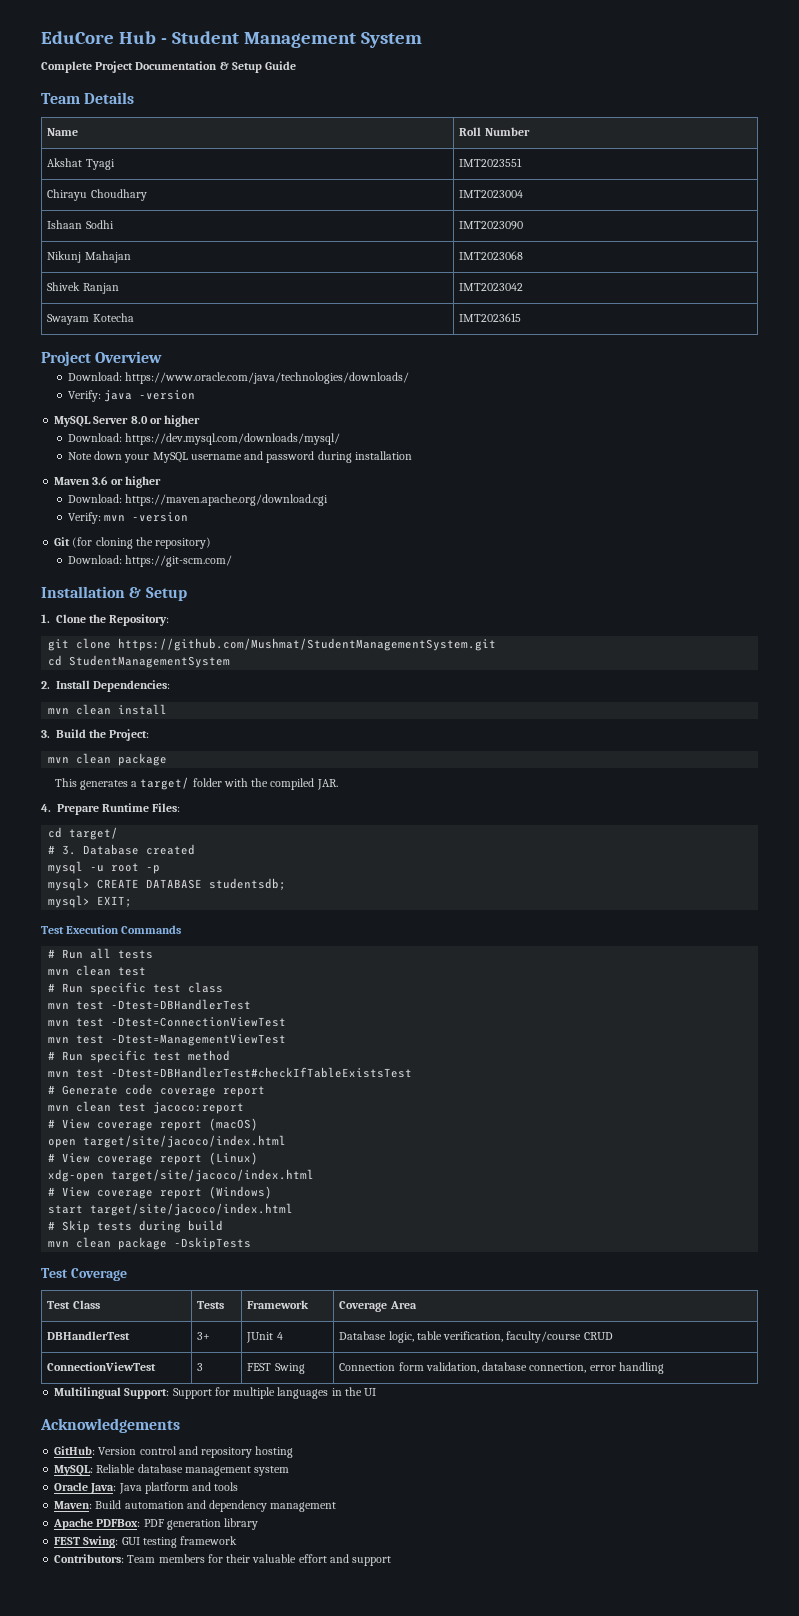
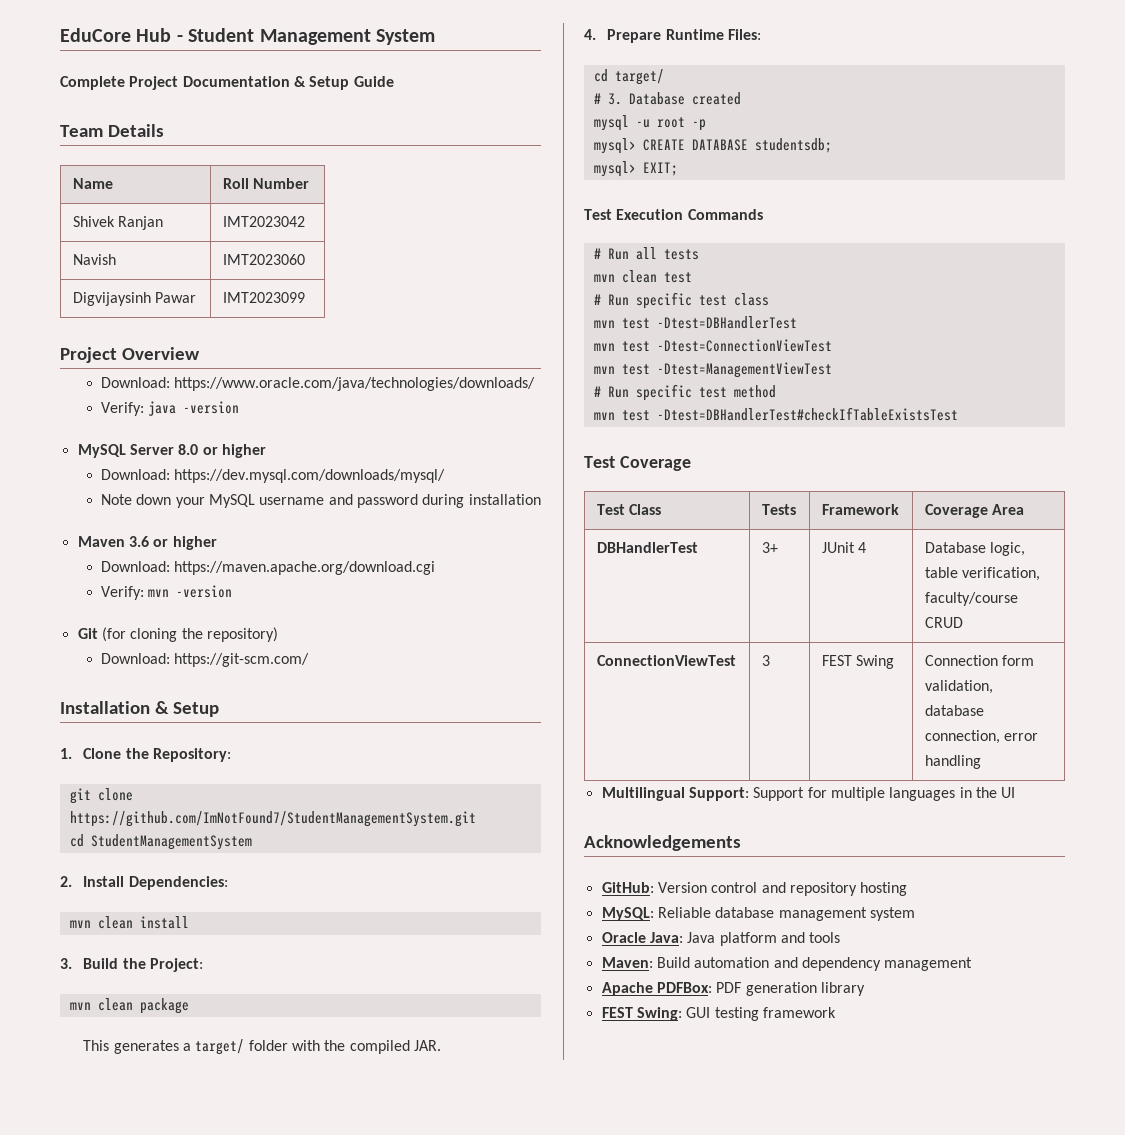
- Akshat Tyagi | IMT2023551
- Chirayu Choudhary | IMT2023004
- Ishaan Sodhi | IMT2023090
- Nikunj Mahajan | IMT2023068
  Shivek Ranjan | IMT2023042
- Swayam Kotecha | IMT2023615
+ Navish | IMT2023060
+ Digvijaysinh Pawar | IMT2023099
- git clone https://github.com/Mushmat/StudentManagementSystem.git
+ git clone https://github.com/ImNotFound7/StudentManagementSystem.git
- # Generate code coverage report
- mvn clean test jacoco:report
- # View coverage report (macOS)
- open target/site/jacoco/index.html
- # View coverage report (Linux)
- xdg-open target/site/jacoco/index.html
- # View coverage report (Windows)
- start target/site/jacoco/index.html
- # Skip tests during build
- mvn clean package -DskipTests
- Contributors: Team members for their valuable effort and support

